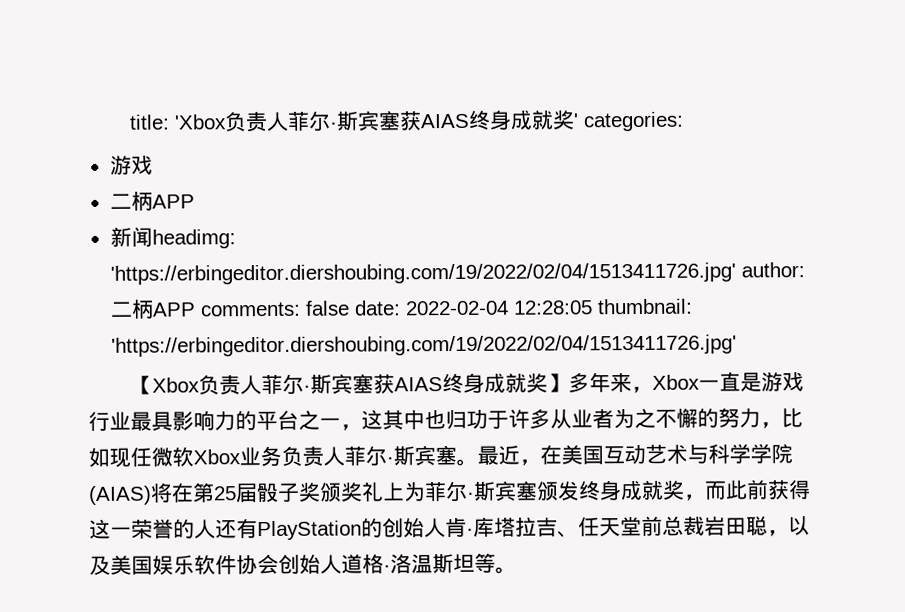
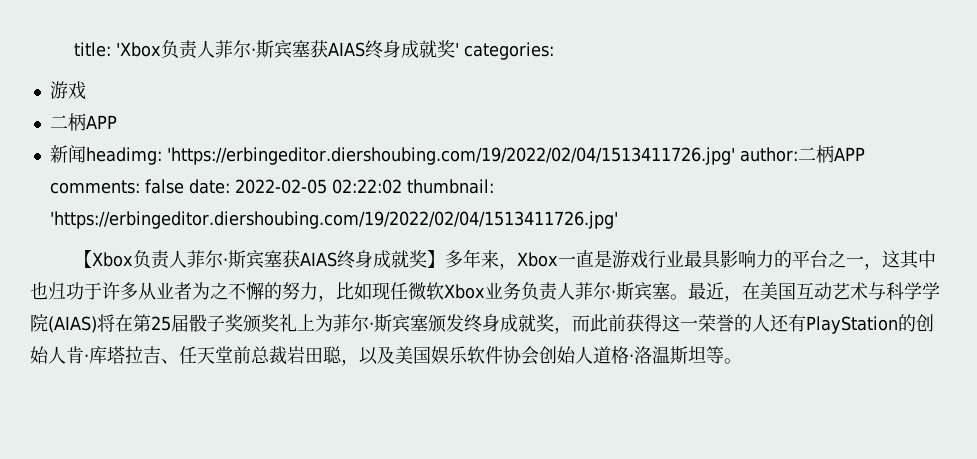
- 新闻headimg: 'https://erbingeditor.diershoubing.com/19/2022/02/04/1513411726.jpg' author:二柄APP comments: false date: 2022-02-04 12:28:05 thumbnail: 'https://erbingeditor.diershoubing.com/19/2022/02/04/1513411726.jpg'
+ 新闻headimg: 'https://erbingeditor.diershoubing.com/19/2022/02/04/1513411726.jpg' author:二柄APP comments: false date: 2022-02-05 02:22:02 thumbnail: 'https://erbingeditor.diershoubing.com/19/2022/02/04/1513411726.jpg'

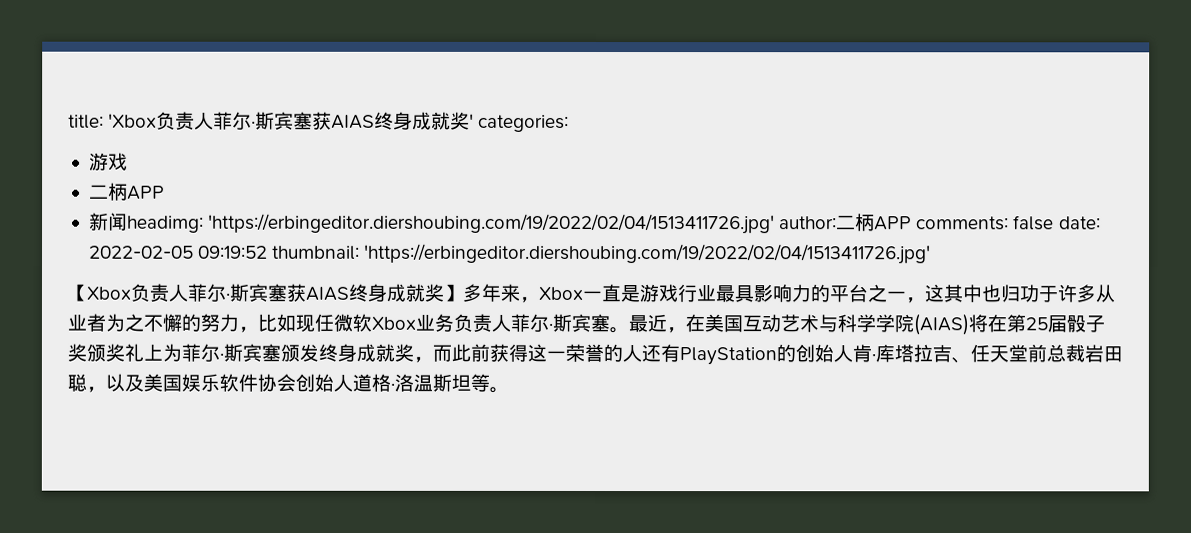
- 新闻headimg: 'https://erbingeditor.diershoubing.com/19/2022/02/04/1513411726.jpg' author:二柄APP comments: false date: 2022-02-05 02:22:02 thumbnail: 'https://erbingeditor.diershoubing.com/19/2022/02/04/1513411726.jpg'
+ 新闻headimg: 'https://erbingeditor.diershoubing.com/19/2022/02/04/1513411726.jpg' author:二柄APP comments: false date: 2022-02-05 09:19:52 thumbnail: 'https://erbingeditor.diershoubing.com/19/2022/02/04/1513411726.jpg'

